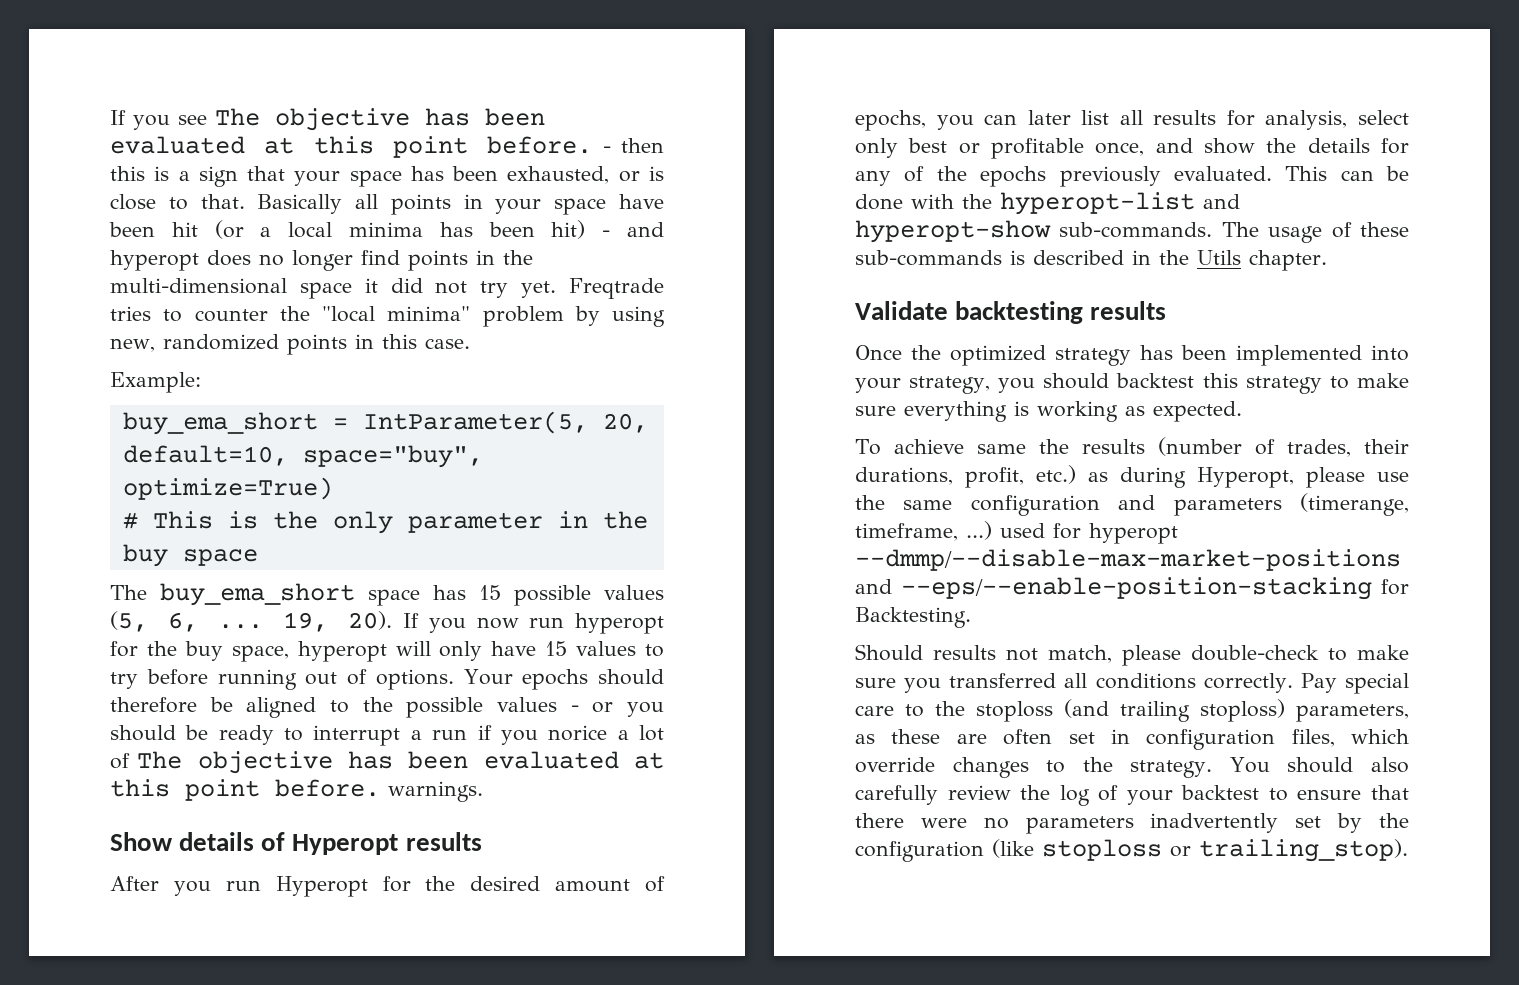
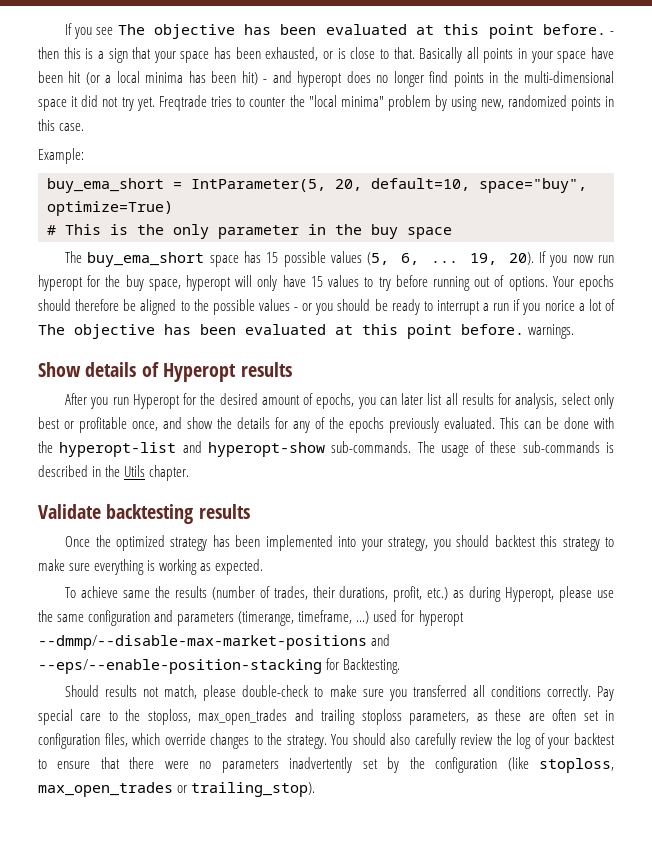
- Pay special care to the stoploss (and trailing stoploss) parameters, as these are often set in configuration files, which override changes to the strategy.
+ Pay special care to the stoploss, max_open_trades and trailing stoploss parameters, as these are often set in configuration files, which override changes to the strategy.
- You should also carefully review the log of your backtest to ensure that there were no parameters inadvertently set by the configuration (like stoploss or trailing_stop).
+ You should also carefully review the log of your backtest to ensure that there were no parameters inadvertently set by the configuration (like stoploss, max_open_trades or trailing_stop).

